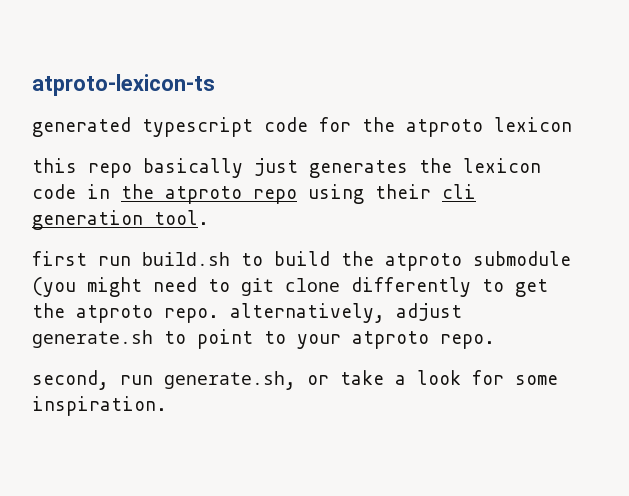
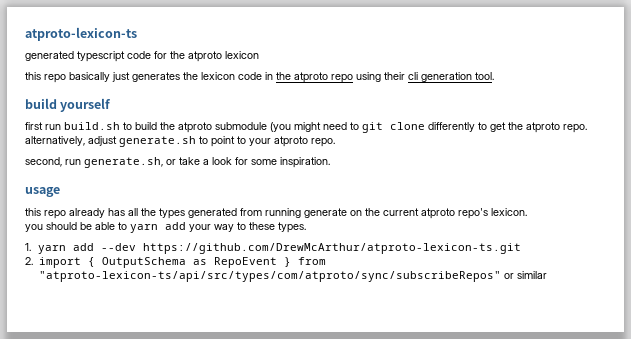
+ build yourself
+ usage
+ this repo already has all the types generated from running generate on the current atproto repo's lexicon.
+ you should be able to yarn add your way to these types.
+ 1. yarn add --dev https://github.com/DrewMcArthur/atproto-lexicon-ts.git
+ 2. import { OutputSchema as RepoEvent } from "atproto-lexicon-ts/api/src/types/com/atproto/sync/subscribeRepos" or similar

